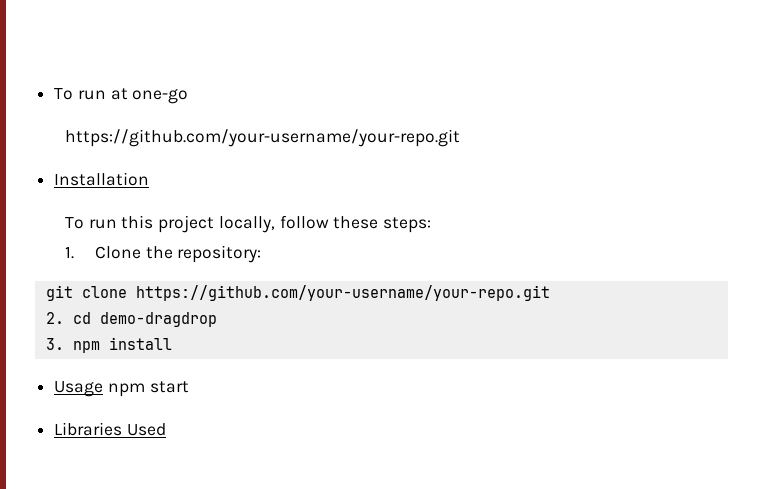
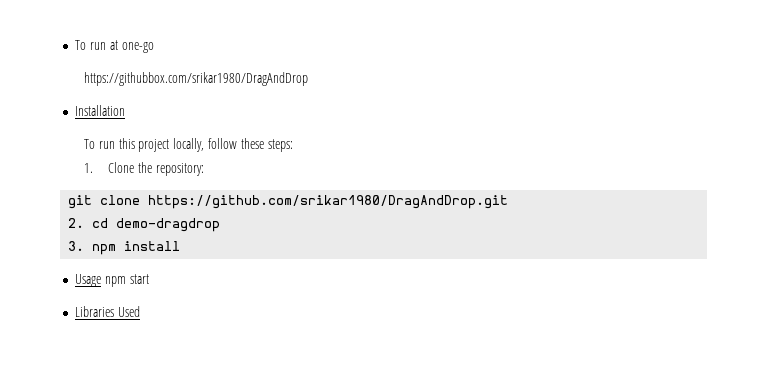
  To run at one-go
- https://github.com/your-username/your-repo.git
+ https://githubbox.com/srikar1980/DragAndDrop
- git clone https://github.com/your-username/your-repo.git
+ git clone https://github.com/srikar1980/DragAndDrop.git

